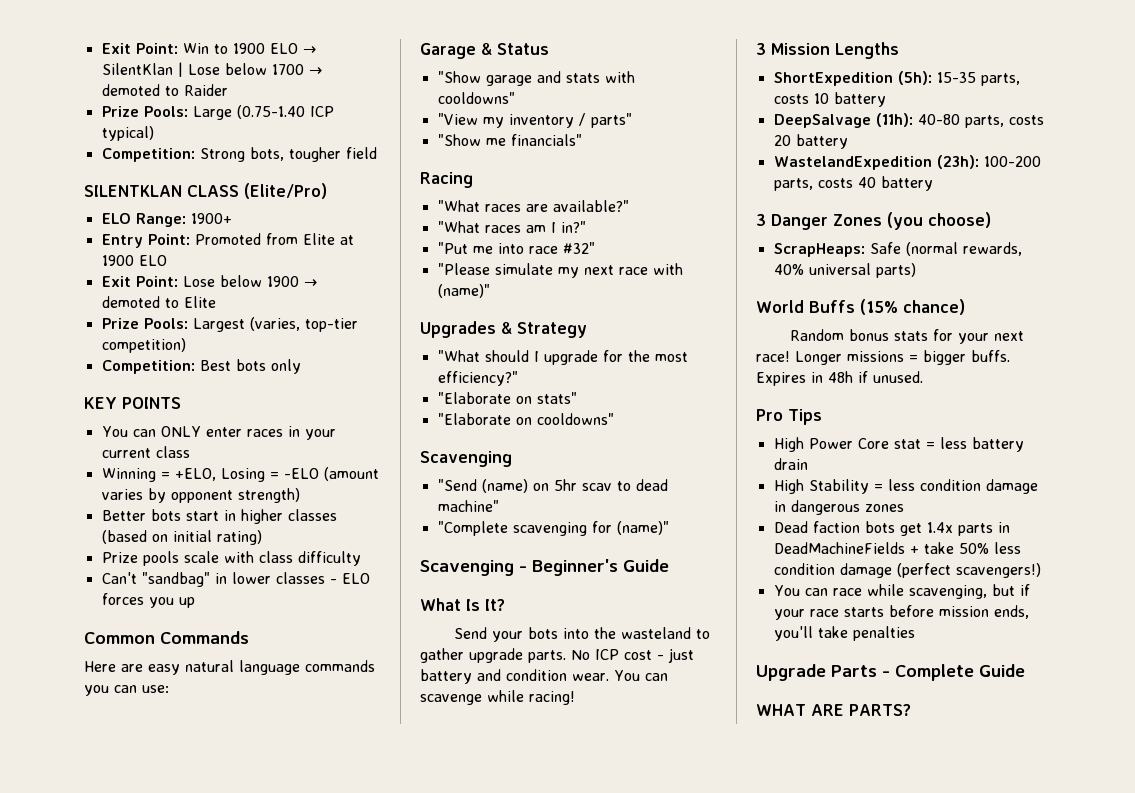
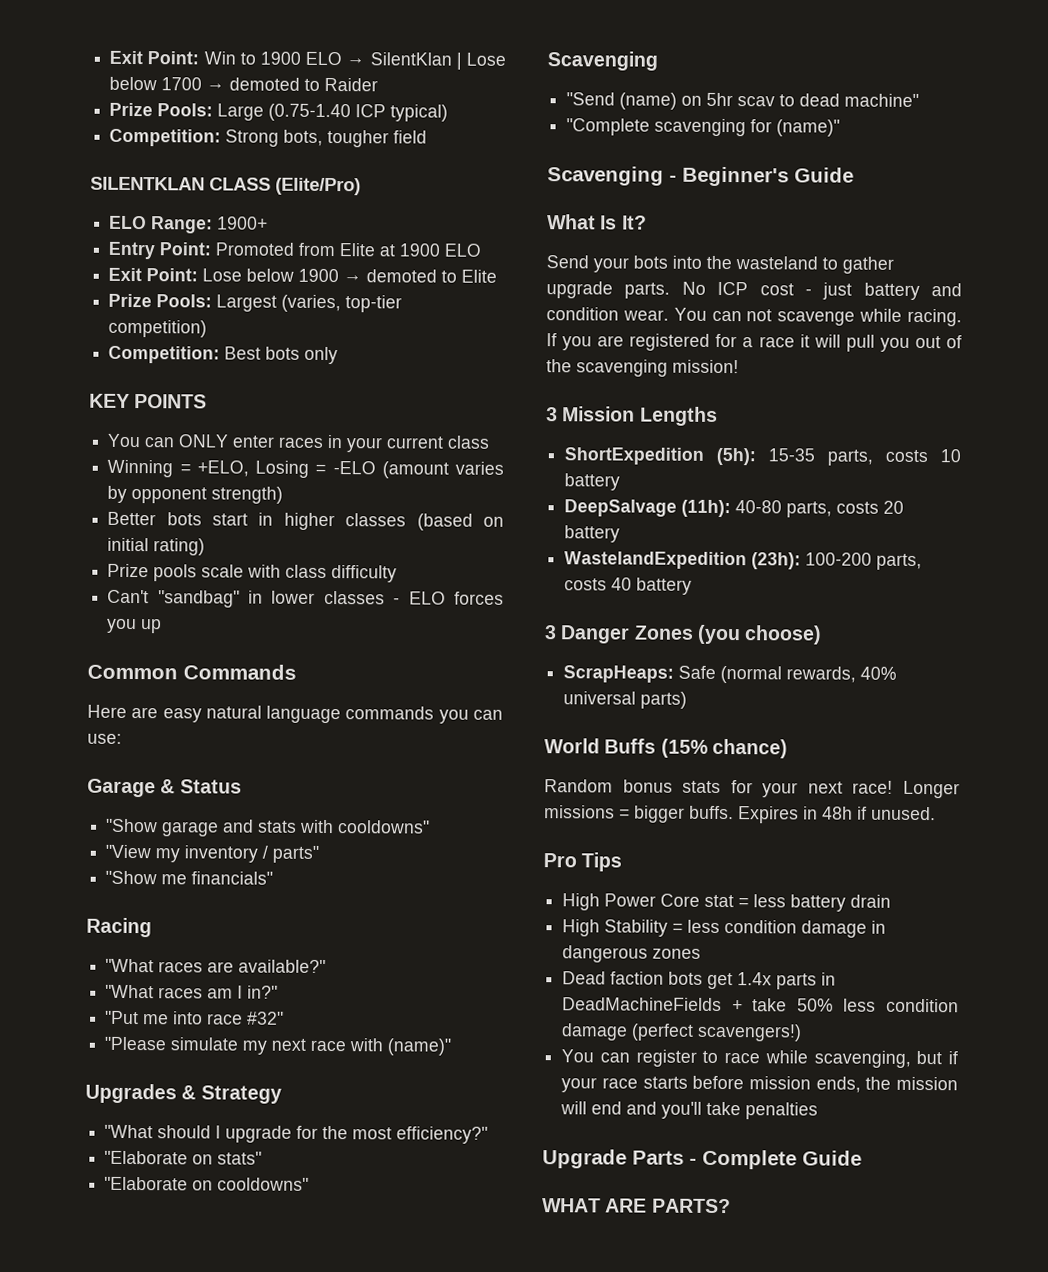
- You can scavenge while racing!
+ You can not scavenge while racing. If you are registered for a race it will pull you out of the scavenging mission!
- You can race while scavenging, but if your race starts before mission ends, you'll take penalties
+ You can register to race while scavenging, but if your race starts before mission ends, the mission will end and you'll take penalties

